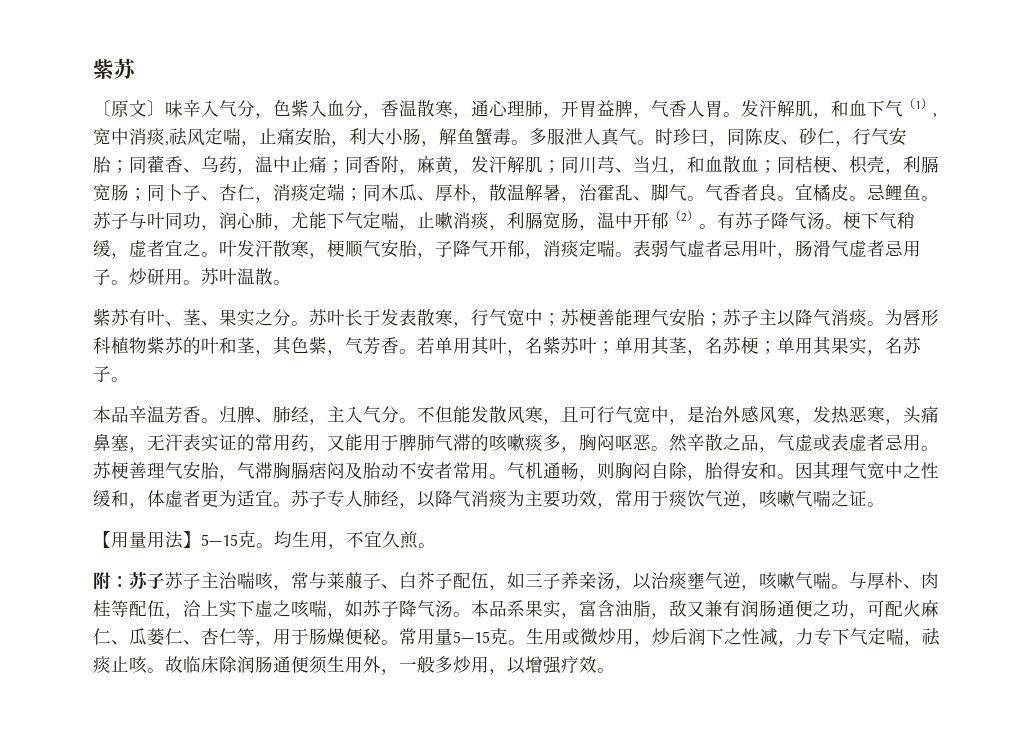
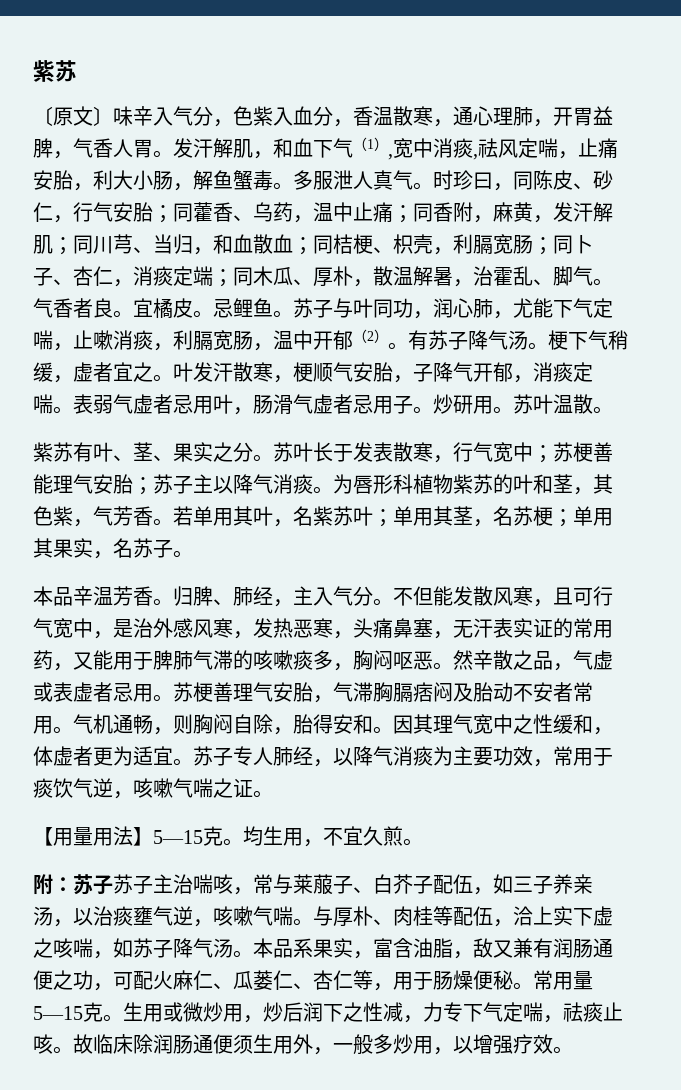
- 表弱气虛者忌用叶，肠滑气虚者忌用子。
+ 表弱气虚者忌用叶，肠滑气虚者忌用子。
- 因其理气宽中之性缓和，体虛者更为适宜。
+ 因其理气宽中之性缓和，体虚者更为适宜。
- 与厚朴、肉桂等配伍，洽上实下虛之咳喘，如苏子降气汤。
+ 与厚朴、肉桂等配伍，洽上实下虚之咳喘，如苏子降气汤。

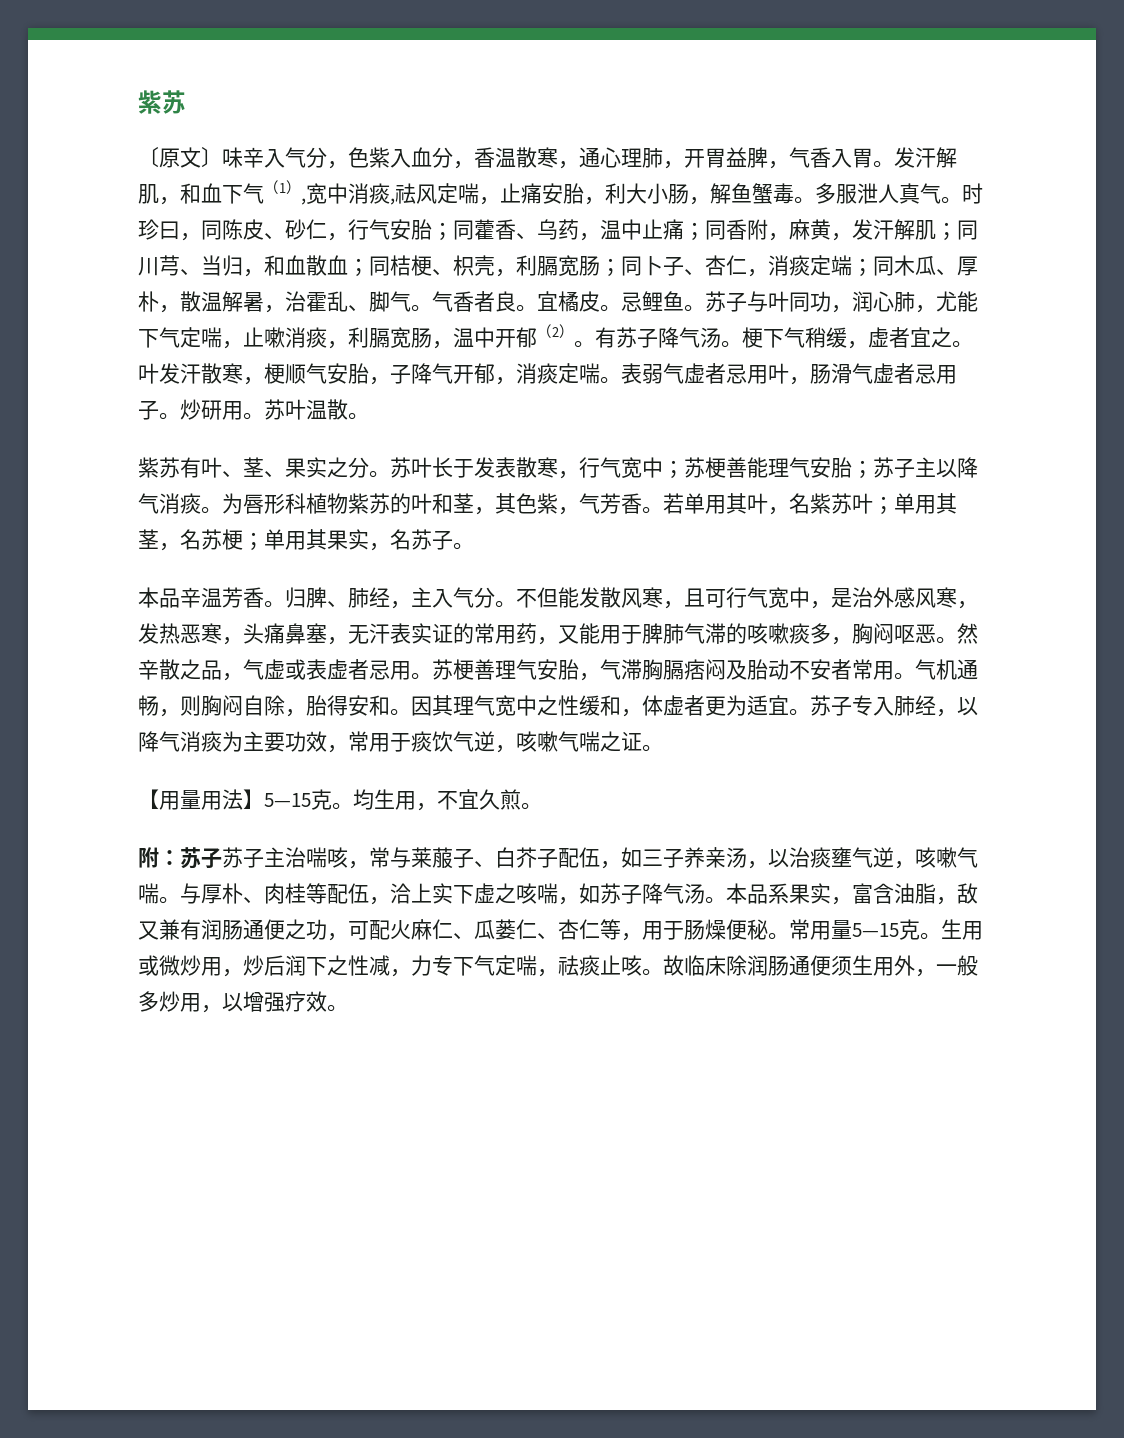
- 〔原文〕味辛入气分，色紫入血分，香温散寒，通心理肺，开胃益脾，气香人胃。
+ 〔原文〕味辛入气分，色紫入血分，香温散寒，通心理肺，开胃益脾，气香入胃。
- 苏子专人肺经，以降气消痰为主要功效，常用于痰饮气逆，咳嗽气喘之证。
+ 苏子专入肺经，以降气消痰为主要功效，常用于痰饮气逆，咳嗽气喘之证。

